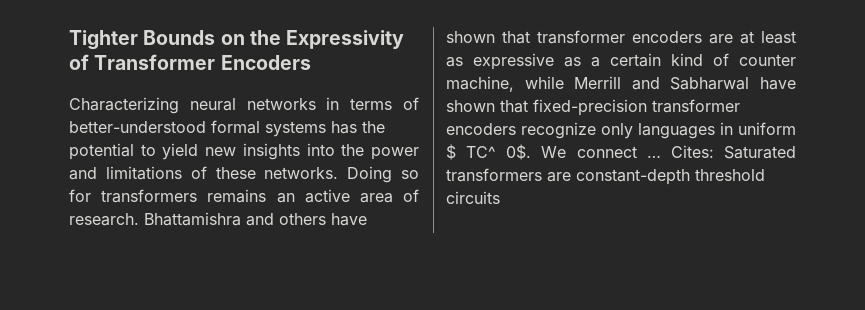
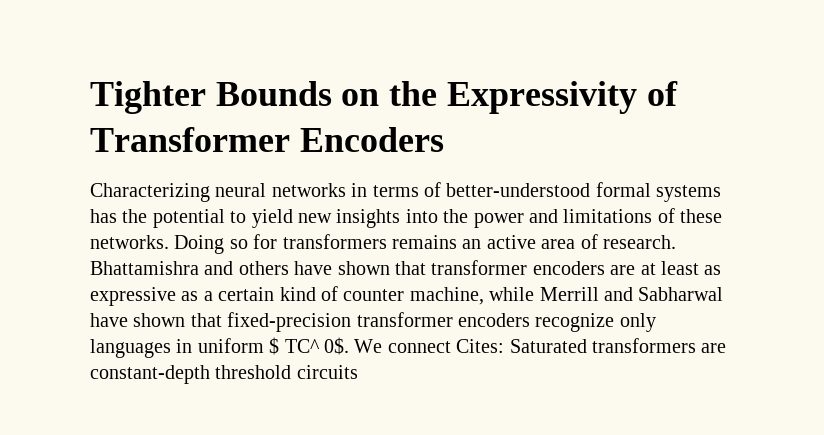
- We connect … Cites: Saturated transformers are constant-depth threshold circuits
+ We connect Cites: Saturated transformers are constant-depth threshold circuits

